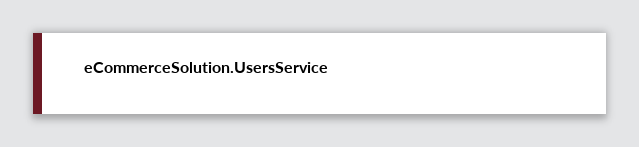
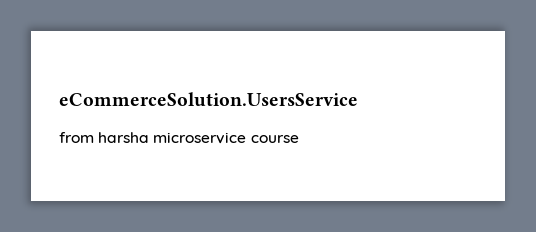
+ from harsha microservice course

